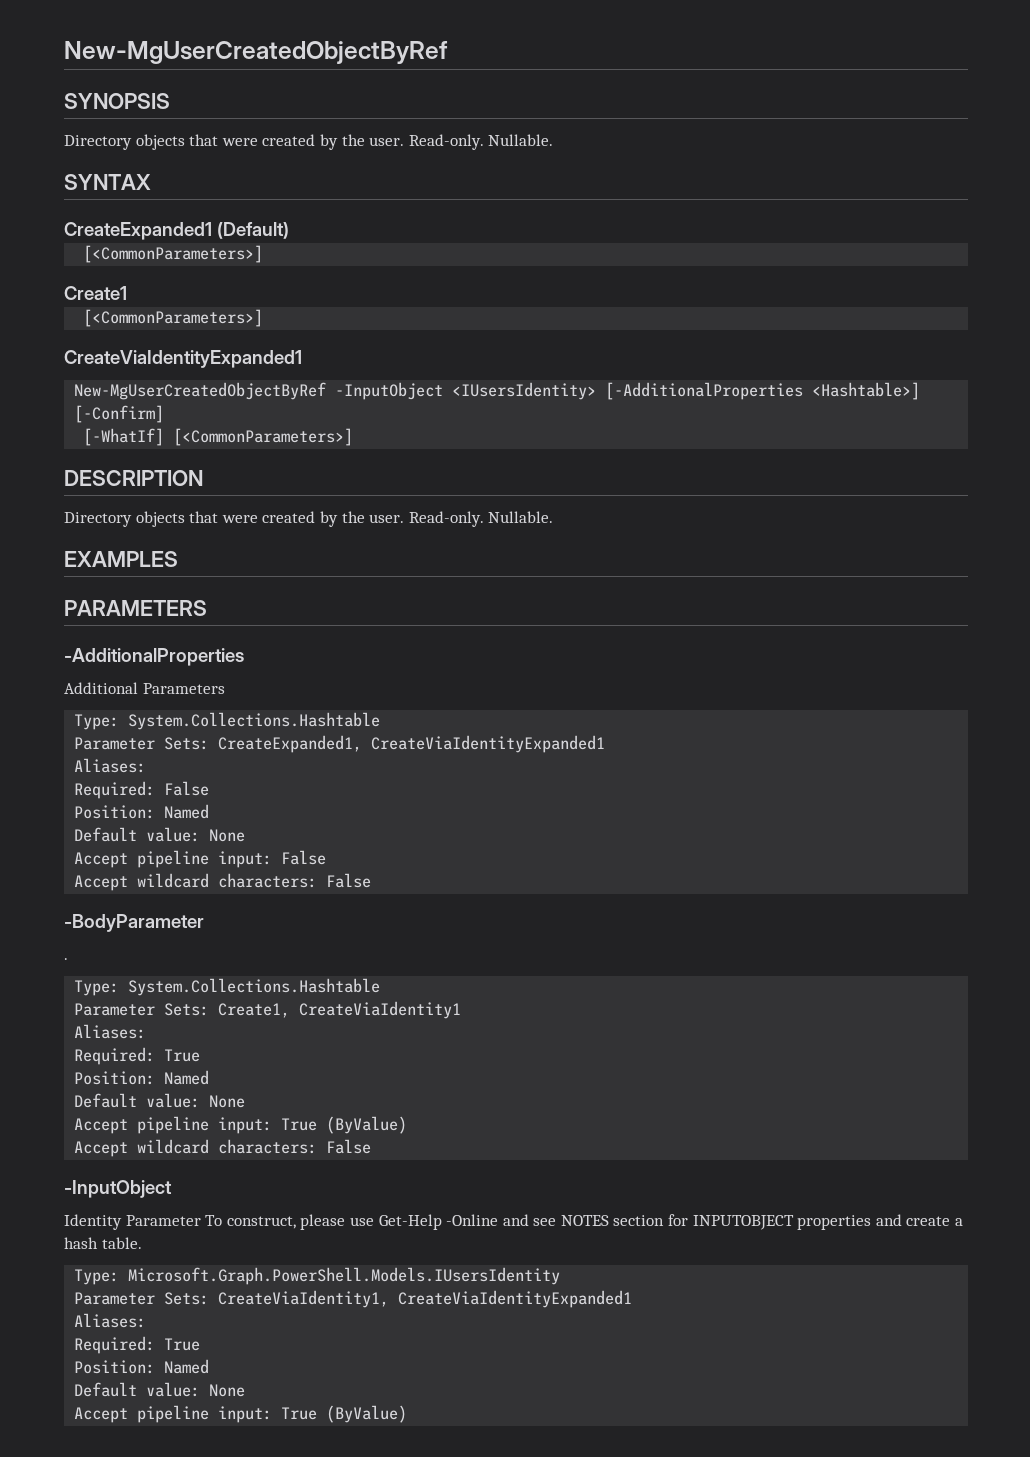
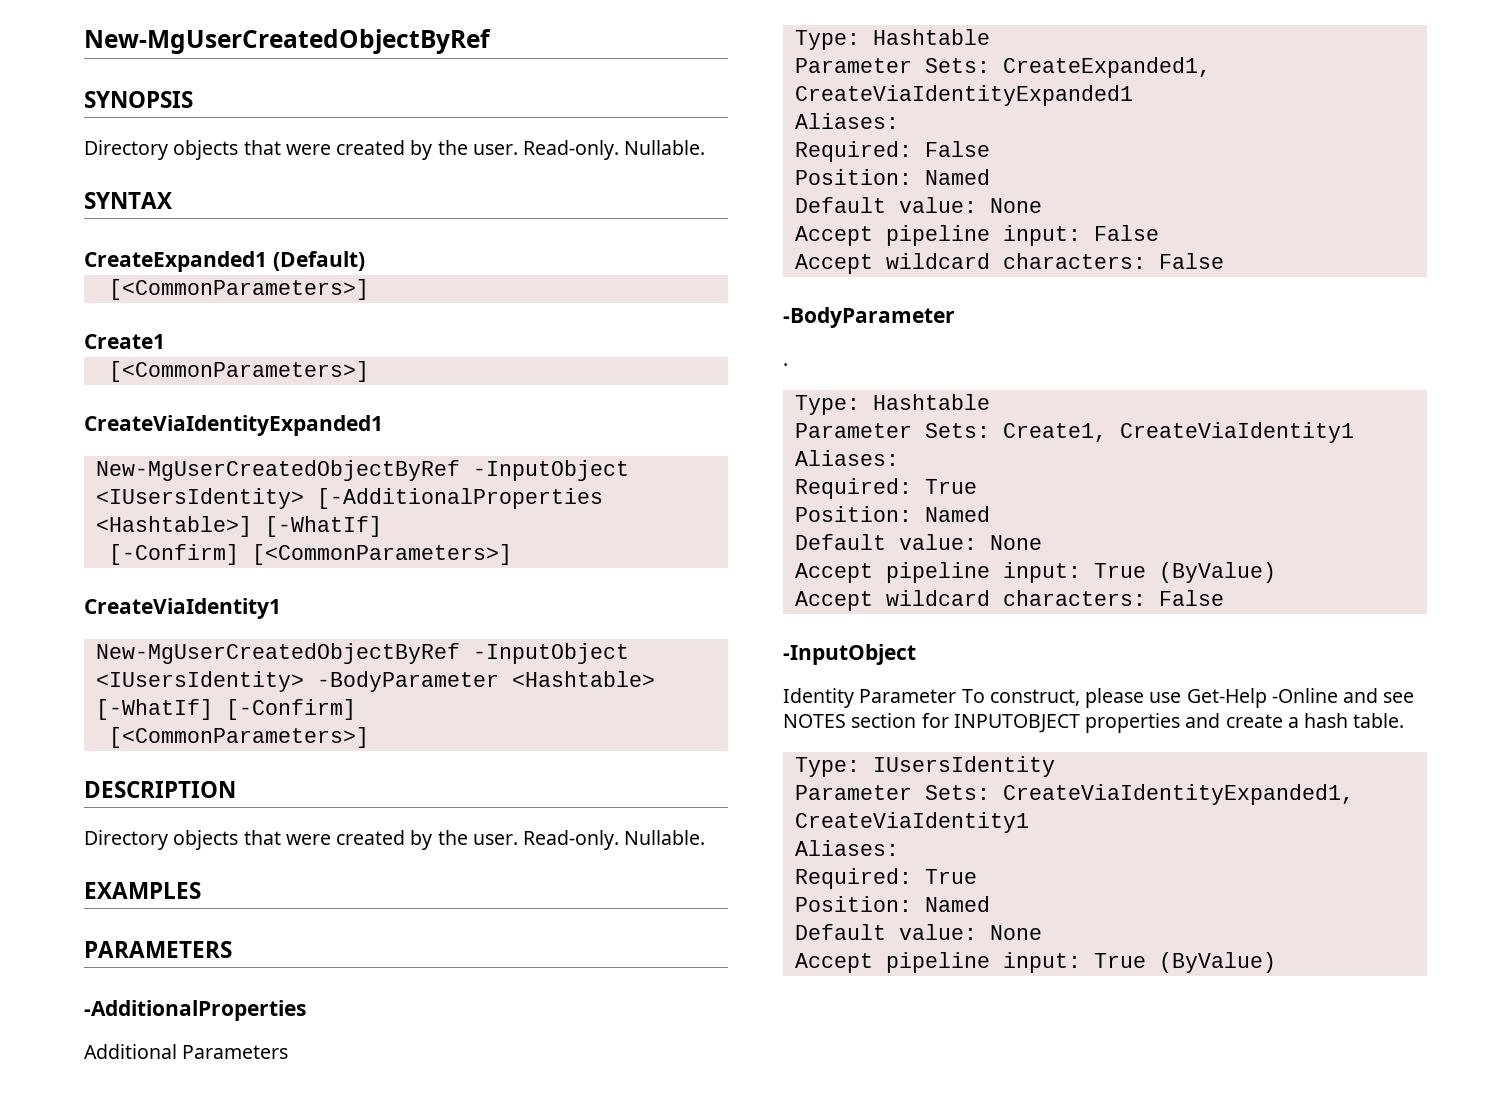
- New-MgUserCreatedObjectByRef -InputObject <IUsersIdentity> [-AdditionalProperties <Hashtable>] [-Confirm]
- [-WhatIf] [<CommonParameters>]
+ New-MgUserCreatedObjectByRef -InputObject <IUsersIdentity> [-AdditionalProperties <Hashtable>] [-WhatIf]
+ [-Confirm] [<CommonParameters>]
+ CreateViaIdentity1
+ New-MgUserCreatedObjectByRef -InputObject <IUsersIdentity> -BodyParameter <Hashtable> [-WhatIf] [-Confirm]
+ [<CommonParameters>]
  Additional Parameters
- Type: System.Collections.Hashtable
+ Type: Hashtable
  .
- Type: System.Collections.Hashtable
+ Type: Hashtable
- Type: Microsoft.Graph.PowerShell.Models.IUsersIdentity
- Parameter Sets: CreateViaIdentity1, CreateViaIdentityExpanded1
+ Type: IUsersIdentity
+ Parameter Sets: CreateViaIdentityExpanded1, CreateViaIdentity1

